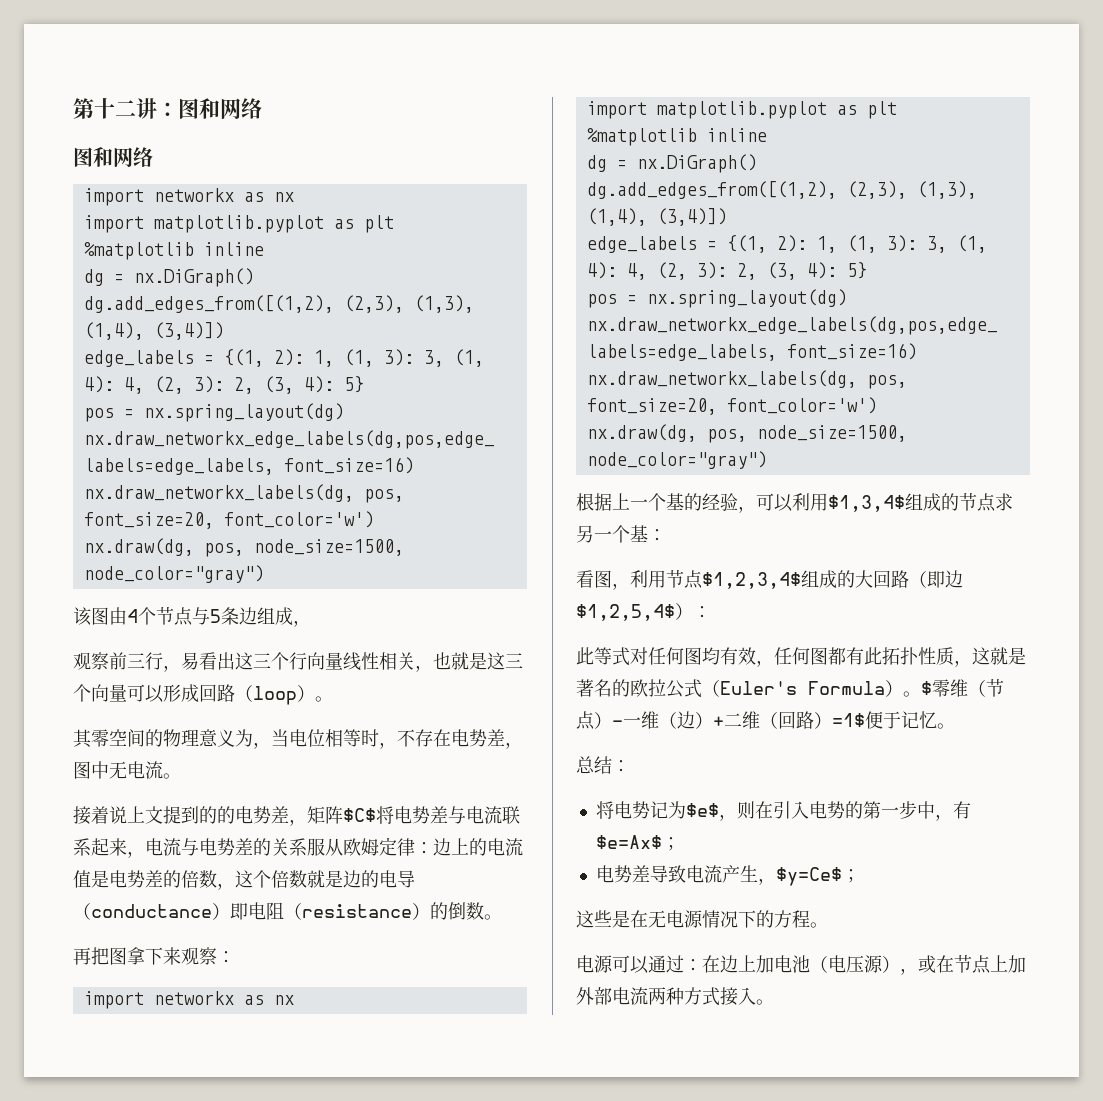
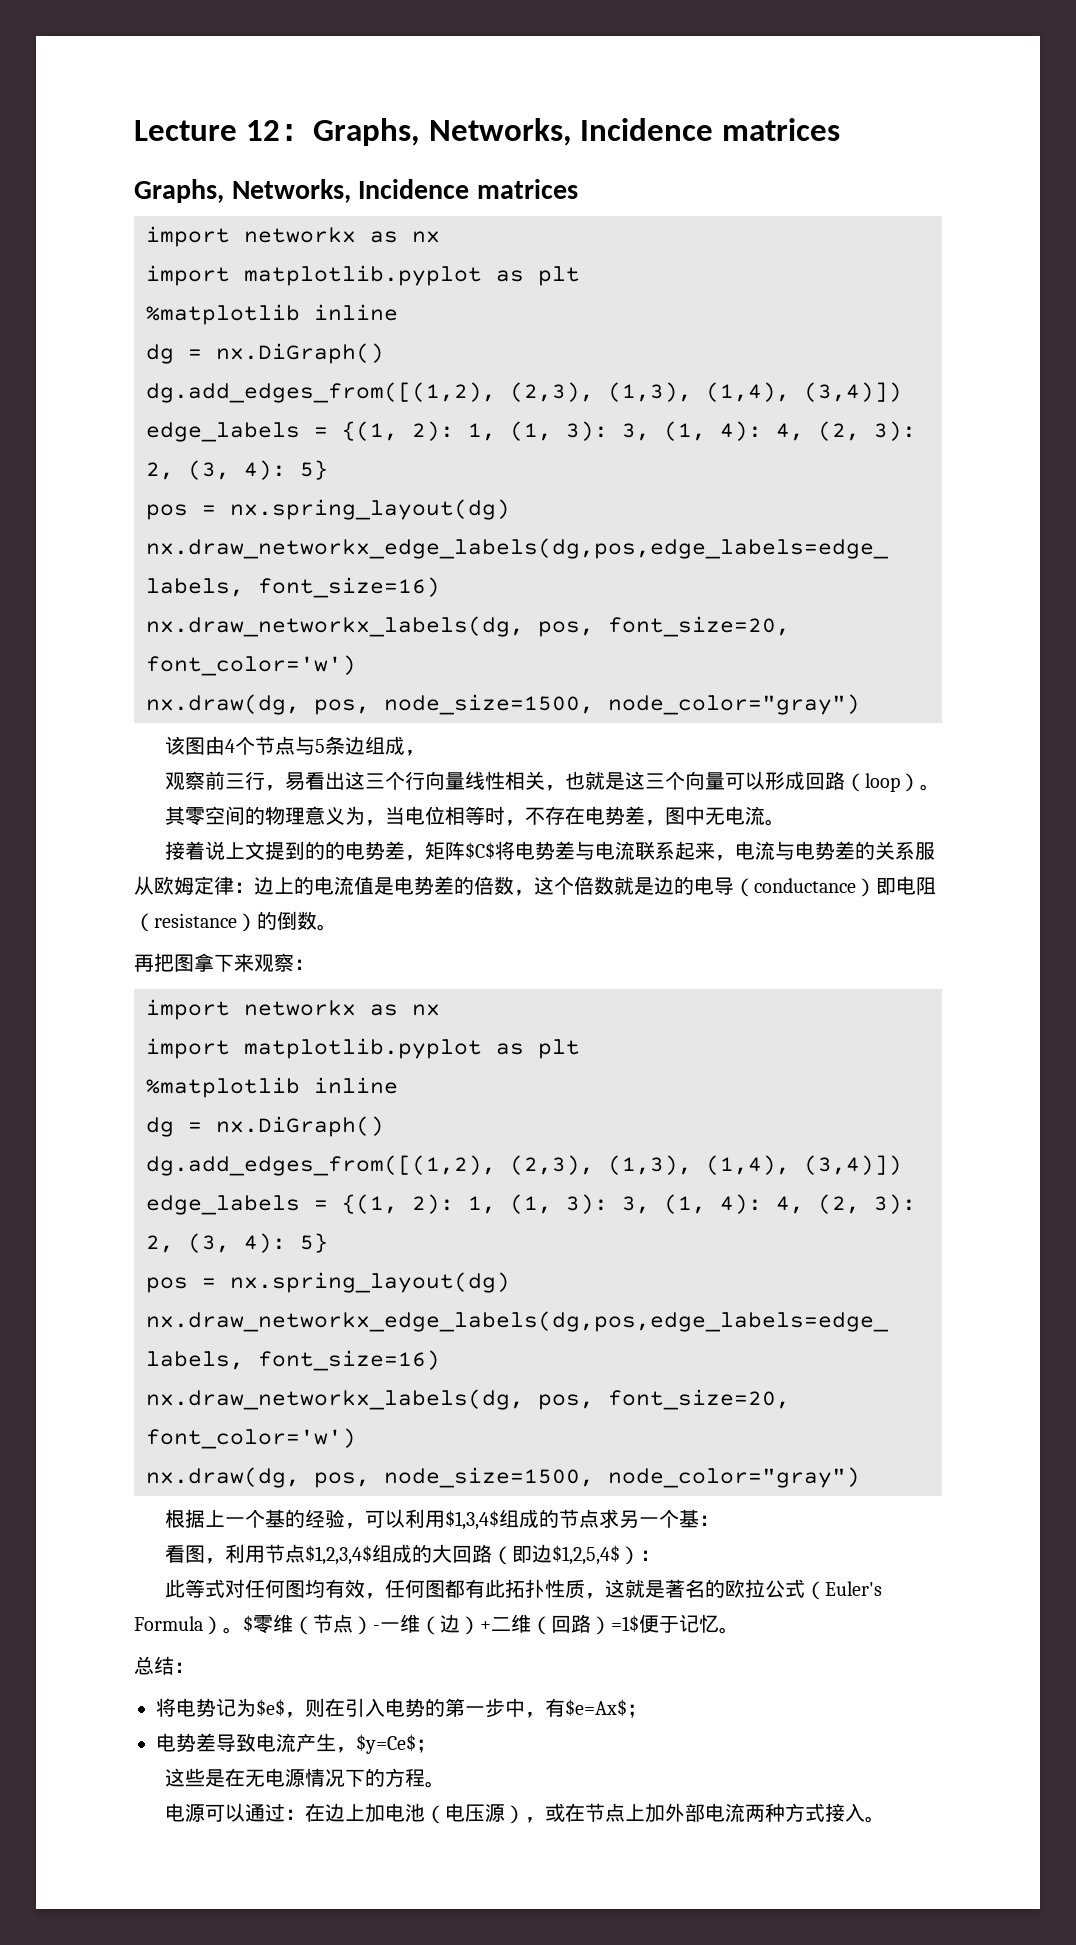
- 第十二讲：图和网络
- 图和网络
+ Lecture 12：Graphs, Networks, Incidence matrices
+ Graphs, Networks, Incidence matrices

